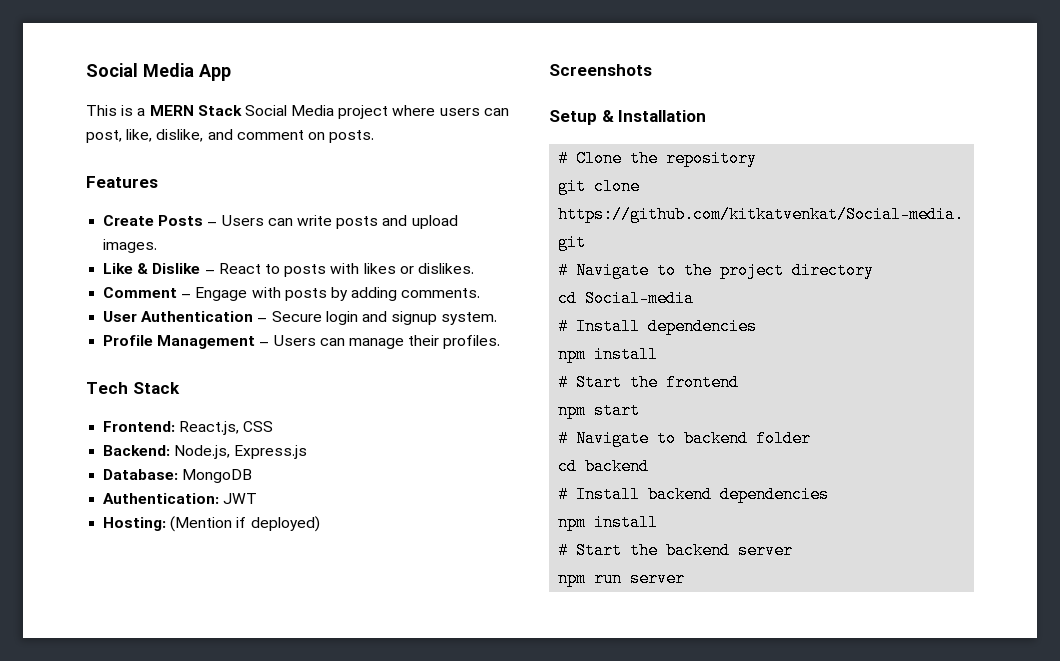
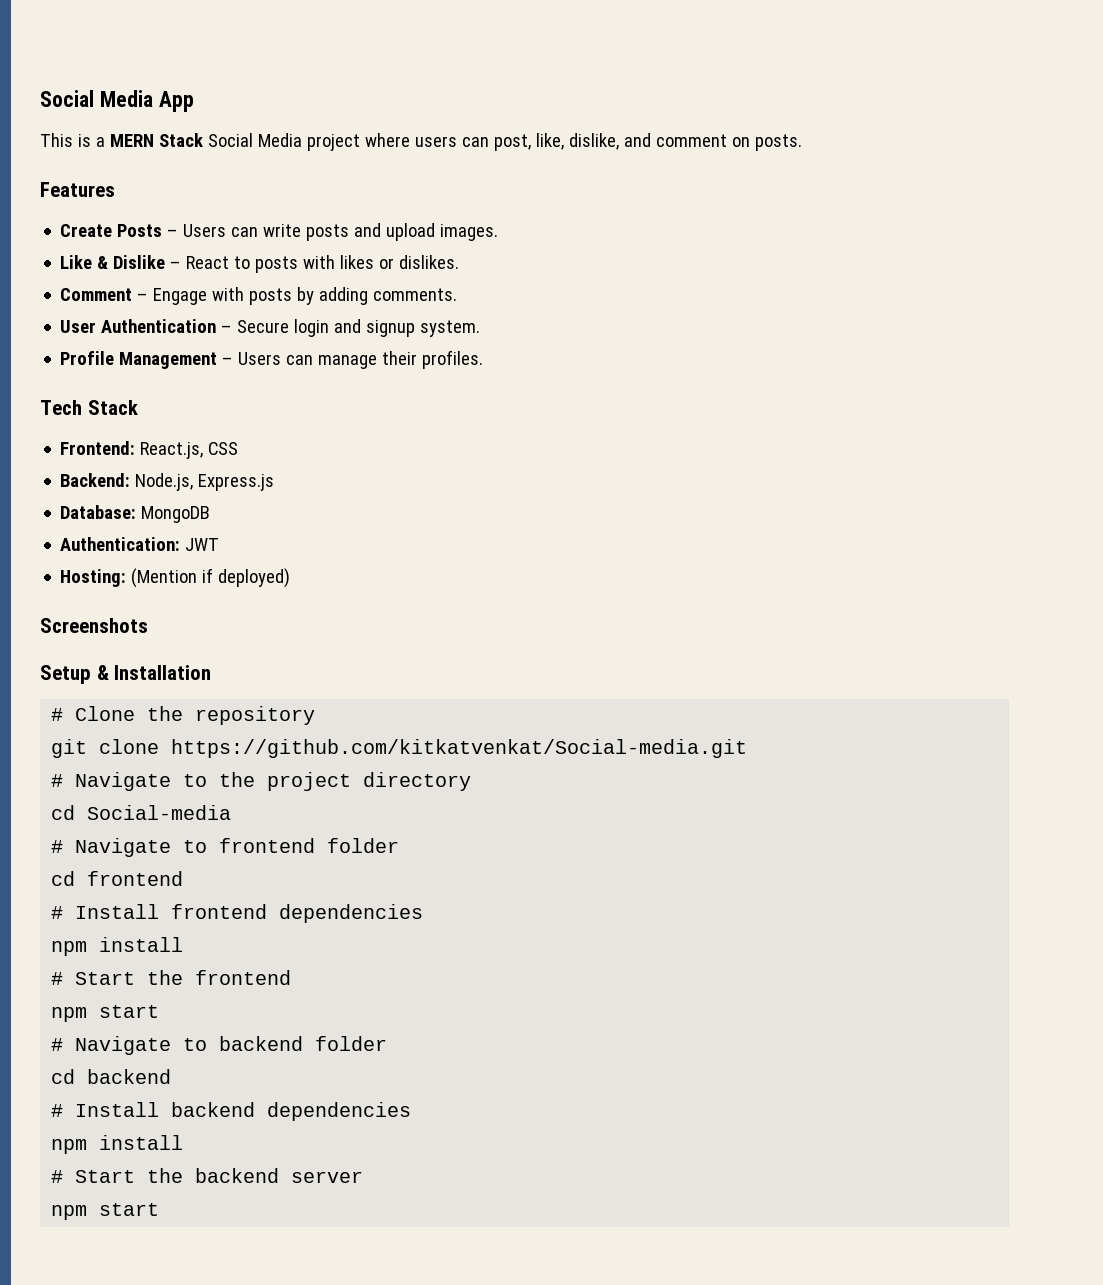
- # Install dependencies
+ # Navigate to frontend folder
+ cd frontend
+ # Install frontend dependencies
  # Start the backend server
- npm run server
+ npm start

